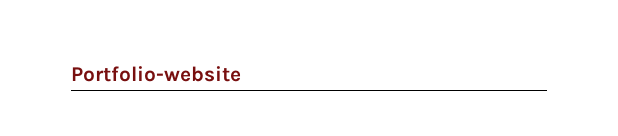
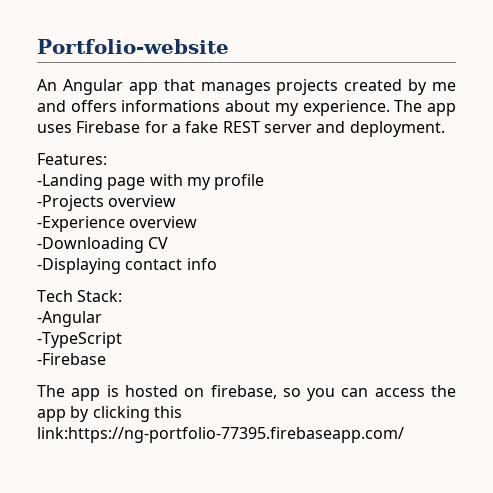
+ An Angular app that manages projects created by me and offers informations about my experience. The app uses Firebase for a fake REST server and deployment.
+ Features:
+ -Landing page with my profile
+ -Projects overview
+ -Experience overview
+ -Downloading CV
+ -Displaying contact info
+ Tech Stack:
+ -Angular
+ -TypeScript
+ -Firebase
+ The app is hosted on firebase, so you can access the app by clicking this link:https://ng-portfolio-77395.firebaseapp.com/

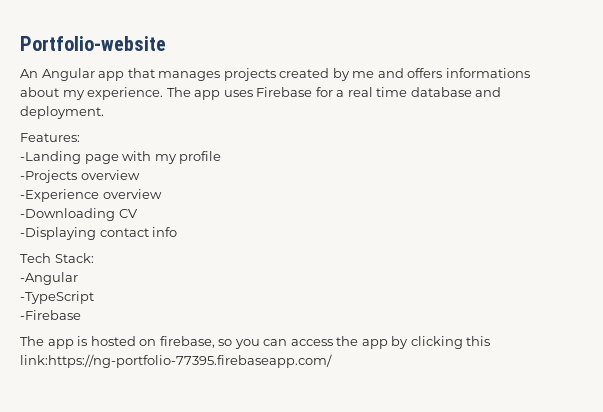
- The app uses Firebase for a fake REST server and deployment.
+ The app uses Firebase for a real time database and deployment.

